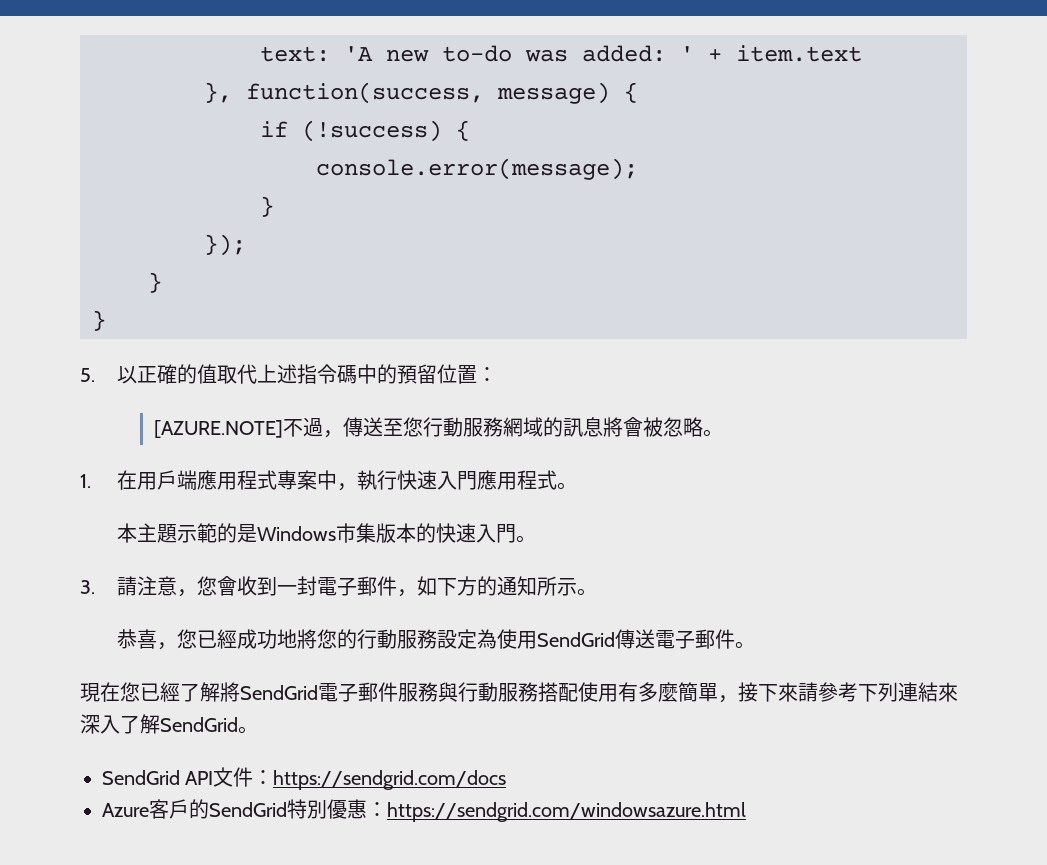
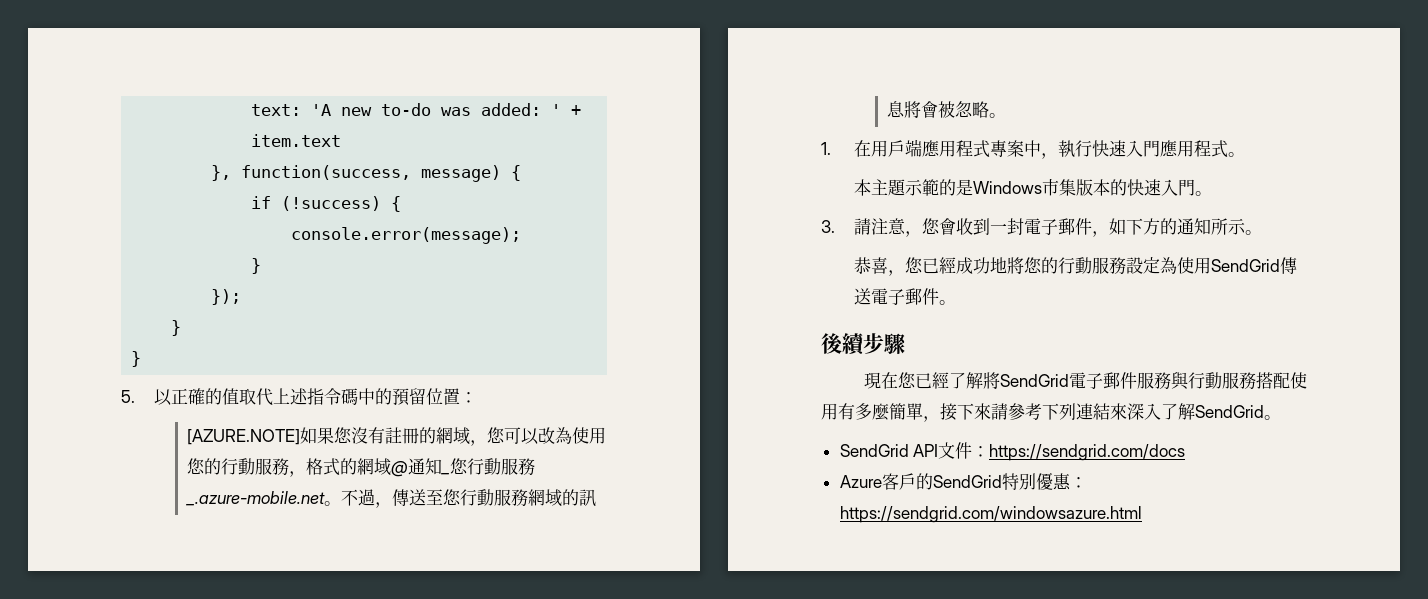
- [AZURE.NOTE]不過，傳送至您行動服務網域的訊息將會被忽略。
+ [AZURE.NOTE]如果您沒有註冊的網域，您可以改為使用您的行動服務，格式的網域@通知_您行動服務_.azure-mobile.net。不過，傳送至您行動服務網域的訊息將會被忽略。
+ 後續步驟

